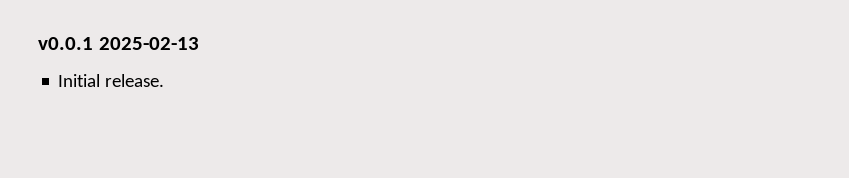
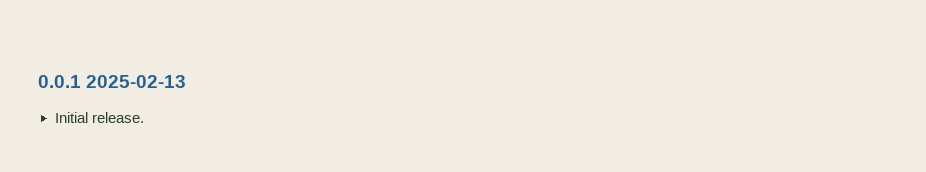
- v0.0.1 2025-02-13
+ 0.0.1 2025-02-13

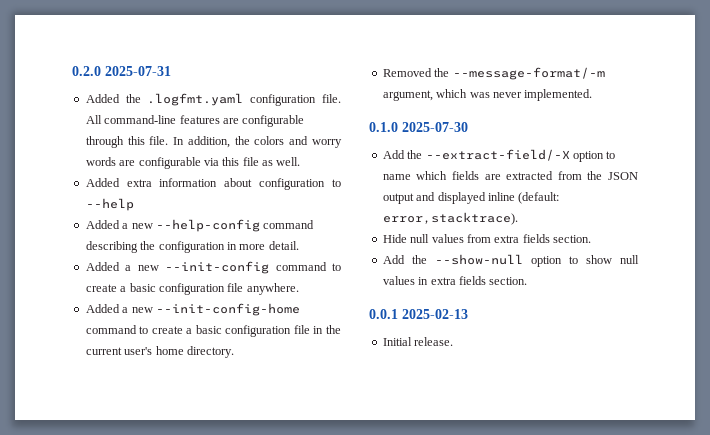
+ 0.2.0 2025-07-31
+ Added the .logfmt.yaml configuration file. All command-line features are configurable through this file. In addition, the colors and worry words are configurable via this file as well.
+ Added extra information about configuration to --help
+ Added a new --help-config command describing the configuration in more detail.
+ Added a new --init-config command to create a basic configuration file anywhere.
+ Added a new --init-config-home command to create a basic configuration file in the current user's home directory.
+ Removed the --message-format/-m argument, which was never implemented.
+ 0.1.0 2025-07-30
+ Add the --extract-field/-X option to name which fields are extracted from the JSON output and displayed inline (default: error,stacktrace).
+ Hide null values from extra fields section.
+ Add the --show-null option to show null values in extra fields section.

